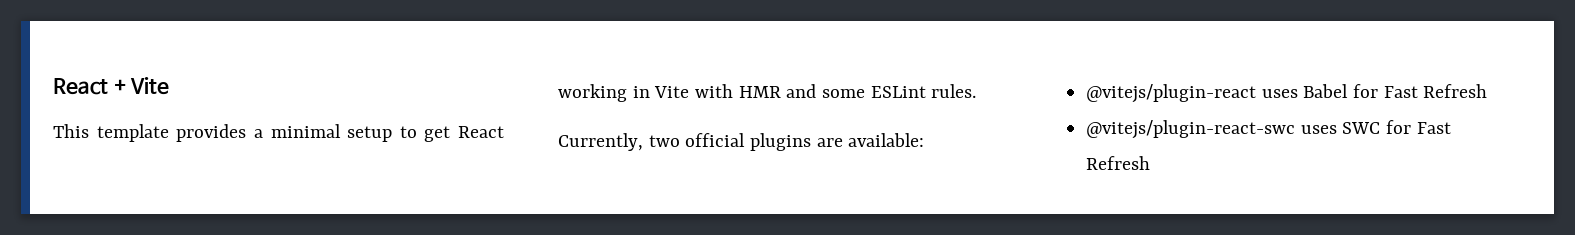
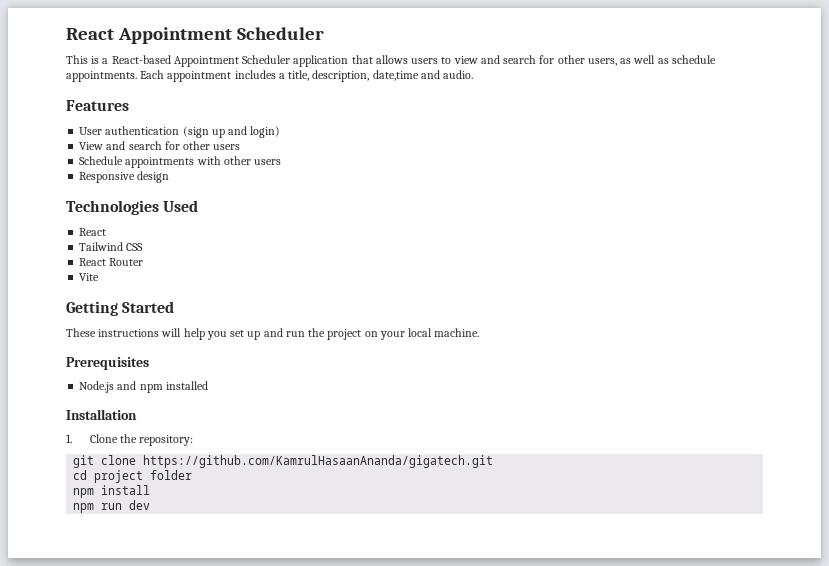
- React + Vite
- This template provides a minimal setup to get React working in Vite with HMR and some ESLint rules.
- Currently, two official plugins are available:
- @vitejs/plugin-react uses Babel for Fast Refresh
- @vitejs/plugin-react-swc uses SWC for Fast Refresh
+ React Appointment Scheduler
+ This is a React-based Appointment Scheduler application that allows users to view and search for other users, as well as schedule appointments. Each appointment includes a title, description, date,time and audio.
+ Features
+ User authentication (sign up and login)
+ View and search for other users
+ Schedule appointments with other users
+ Responsive design
+ Technologies Used
+ React
+ Tailwind CSS
+ React Router
+ Vite
+ Getting Started
+ These instructions will help you set up and run the project on your local machine.
+ Prerequisites
+ Node.js and npm installed
+ Installation
+ 1. Clone the repository:
+ git clone https://github.com/KamrulHasaanAnanda/gigatech.git
+ cd project folder
+ npm install
+ npm run dev

